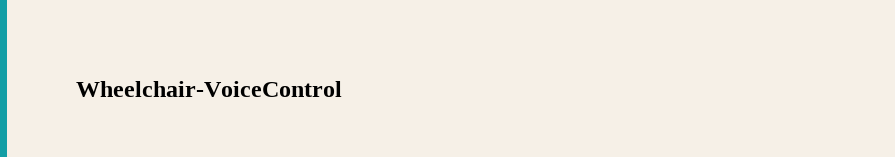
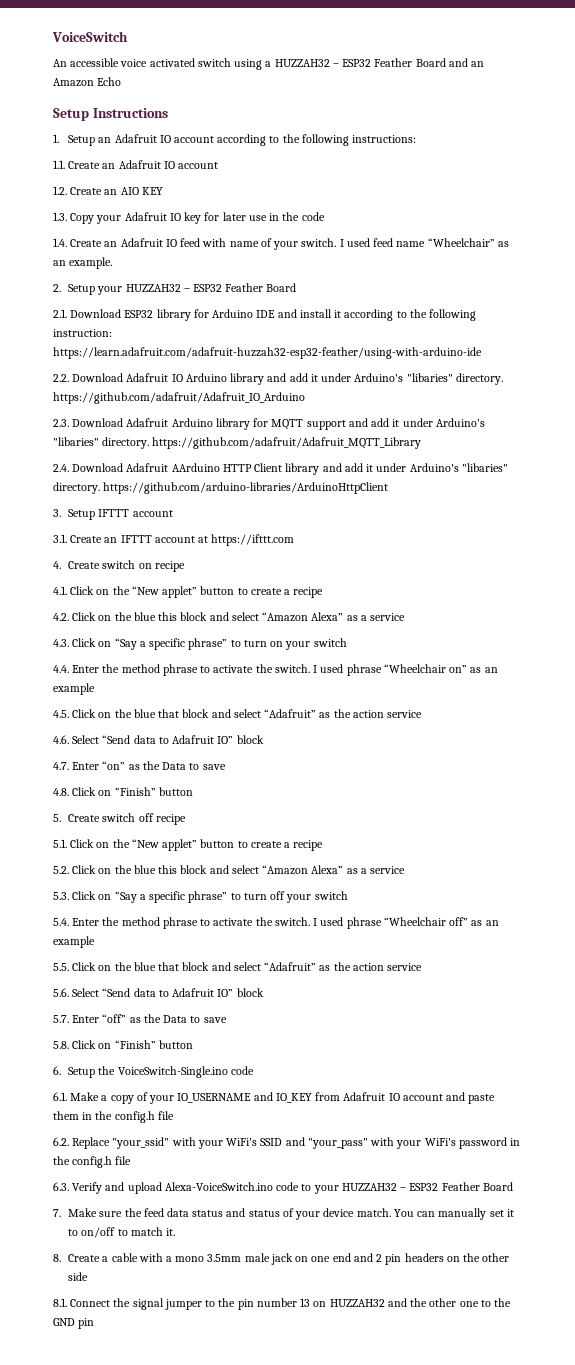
- Wheelchair-VoiceControl
+ VoiceSwitch
+ An accessible voice activated switch using a HUZZAH32 – ESP32 Feather Board and an Amazon Echo
+ Setup Instructions
+ 1. Setup an Adafruit IO account according to the following instructions:
+ 1.1. Create an Adafruit IO account
+ 1.2. Create an AIO KEY
+ 1.3. Copy your Adafruit IO key for later use in the code
+ 1.4. Create an Adafruit IO feed with name of your switch. I used feed name “Wheelchair” as an example.
+ 2. Setup your HUZZAH32 – ESP32 Feather Board
+ 2.1. Download ESP32 library for Arduino IDE and install it according to the following instruction: https://learn.adafruit.com/adafruit-huzzah32-esp32-feather/using-with-arduino-ide
+ 2.2. Download Adafruit IO Arduino library and add it under Arduino's "libaries" directory. https://github.com/adafruit/Adafruit_IO_Arduino
+ 2.3. Download Adafruit Arduino library for MQTT support and add it under Arduino's "libaries" directory. https://github.com/adafruit/Adafruit_MQTT_Library
+ 2.4. Download Adafruit AArduino HTTP Client library and add it under Arduino's "libaries" directory. https://github.com/arduino-libraries/ArduinoHttpClient
+ 3. Setup IFTTT account
+ 3.1. Create an IFTTT account at https://ifttt.com
+ 4. Create switch on recipe
+ 4.1. Click on the “New applet” button to create a recipe
+ 4.2. Click on the blue this block and select “Amazon Alexa” as a service
+ 4.3. Click on “Say a specific phrase” to turn on your switch
+ 4.4. Enter the method phrase to activate the switch. I used phrase “Wheelchair on” as an example
+ 4.5. Click on the blue that block and select “Adafruit” as the action service
+ 4.6. Select “Send data to Adafruit IO” block
+ 4.7. Enter “on” as the Data to save
+ 4.8. Click on “Finish” button
+ 5. Create switch off recipe
+ 5.1. Click on the “New applet” button to create a recipe
+ 5.2. Click on the blue this block and select “Amazon Alexa” as a service
+ 5.3. Click on “Say a specific phrase” to turn off your switch
+ 5.4. Enter the method phrase to activate the switch. I used phrase “Wheelchair off” as an example
+ 5.5. Click on the blue that block and select “Adafruit” as the action service
+ 5.6. Select “Send data to Adafruit IO” block
+ 5.7. Enter “off” as the Data to save
+ 5.8. Click on “Finish” button
+ 6. Setup the VoiceSwitch-Single.ino code
+ 6.1. Make a copy of your IO_USERNAME and IO_KEY from Adafruit IO account and paste them in the config.h file
+ 6.2. Replace "your_ssid" with your WiFi's SSID and "your_pass" with your WiFi's password in the config.h file
+ 6.3. Verify and upload Alexa-VoiceSwitch.ino code to your HUZZAH32 – ESP32 Feather Board
+ 7. Make sure the feed data status and status of your device match. You can manually set it to on/off to match it.
+ 8. Create a cable with a mono 3.5mm male jack on one end and 2 pin headers on the other side
+ 8.1. Connect the signal jumper to the pin number 13 on HUZZAH32 and the other one to the GND pin

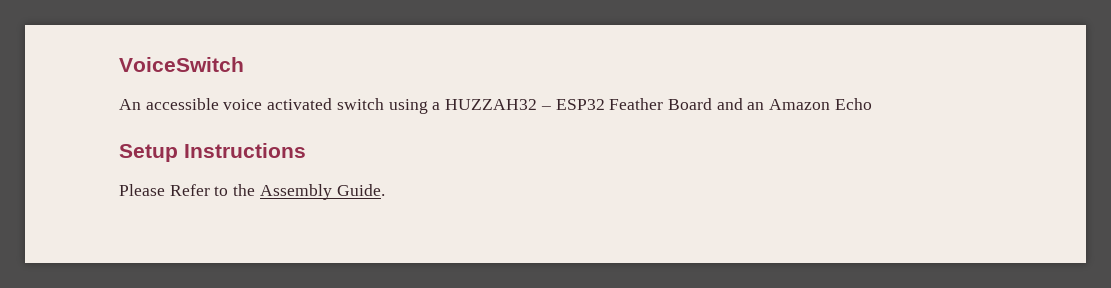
- 1. Setup an Adafruit IO account according to the following instructions:
- 1.1. Create an Adafruit IO account
- 1.2. Create an AIO KEY
- 1.3. Copy your Adafruit IO key for later use in the code
- 1.4. Create an Adafruit IO feed with name of your switch. I used feed name “Wheelchair” as an example.
- 2. Setup your HUZZAH32 – ESP32 Feather Board
- 2.1. Download ESP32 library for Arduino IDE and install it according to the following instruction: https://learn.adafruit.com/adafruit-huzzah32-esp32-feather/using-with-arduino-ide
- 2.2. Download Adafruit IO Arduino library and add it under Arduino's "libaries" directory. https://github.com/adafruit/Adafruit_IO_Arduino
- 2.3. Download Adafruit Arduino library for MQTT support and add it under Arduino's "libaries" directory. https://github.com/adafruit/Adafruit_MQTT_Library
- 2.4. Download Adafruit AArduino HTTP Client library and add it under Arduino's "libaries" directory. https://github.com/arduino-libraries/ArduinoHttpClient
- 3. Setup IFTTT account
- 3.1. Create an IFTTT account at https://ifttt.com
- 4. Create switch on recipe
- 4.1. Click on the “New applet” button to create a recipe
- 4.2. Click on the blue this block and select “Amazon Alexa” as a service
- 4.3. Click on “Say a specific phrase” to turn on your switch
- 4.4. Enter the method phrase to activate the switch. I used phrase “Wheelchair on” as an example
- 4.5. Click on the blue that block and select “Adafruit” as the action service
- 4.6. Select “Send data to Adafruit IO” block
- 4.7. Enter “on” as the Data to save
- 4.8. Click on “Finish” button
- 5. Create switch off recipe
- 5.1. Click on the “New applet” button to create a recipe
- 5.2. Click on the blue this block and select “Amazon Alexa” as a service
- 5.3. Click on “Say a specific phrase” to turn off your switch
- 5.4. Enter the method phrase to activate the switch. I used phrase “Wheelchair off” as an example
- 5.5. Click on the blue that block and select “Adafruit” as the action service
- 5.6. Select “Send data to Adafruit IO” block
- 5.7. Enter “off” as the Data to save
- 5.8. Click on “Finish” button
- 6. Setup the VoiceSwitch-Single.ino code
- 6.1. Make a copy of your IO_USERNAME and IO_KEY from Adafruit IO account and paste them in the config.h file
- 6.2. Replace "your_ssid" with your WiFi's SSID and "your_pass" with your WiFi's password in the config.h file
- 6.3. Verify and upload Alexa-VoiceSwitch.ino code to your HUZZAH32 – ESP32 Feather Board
- 7. Make sure the feed data status and status of your device match. You can manually set it to on/off to match it.
- 8. Create a cable with a mono 3.5mm male jack on one end and 2 pin headers on the other side
- 8.1. Connect the signal jumper to the pin number 13 on HUZZAH32 and the other one to the GND pin
+ Please Refer to the Assembly Guide.

